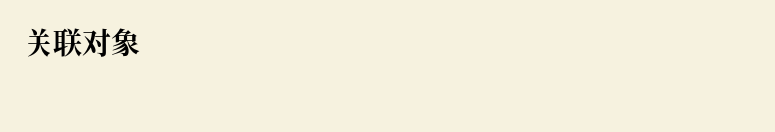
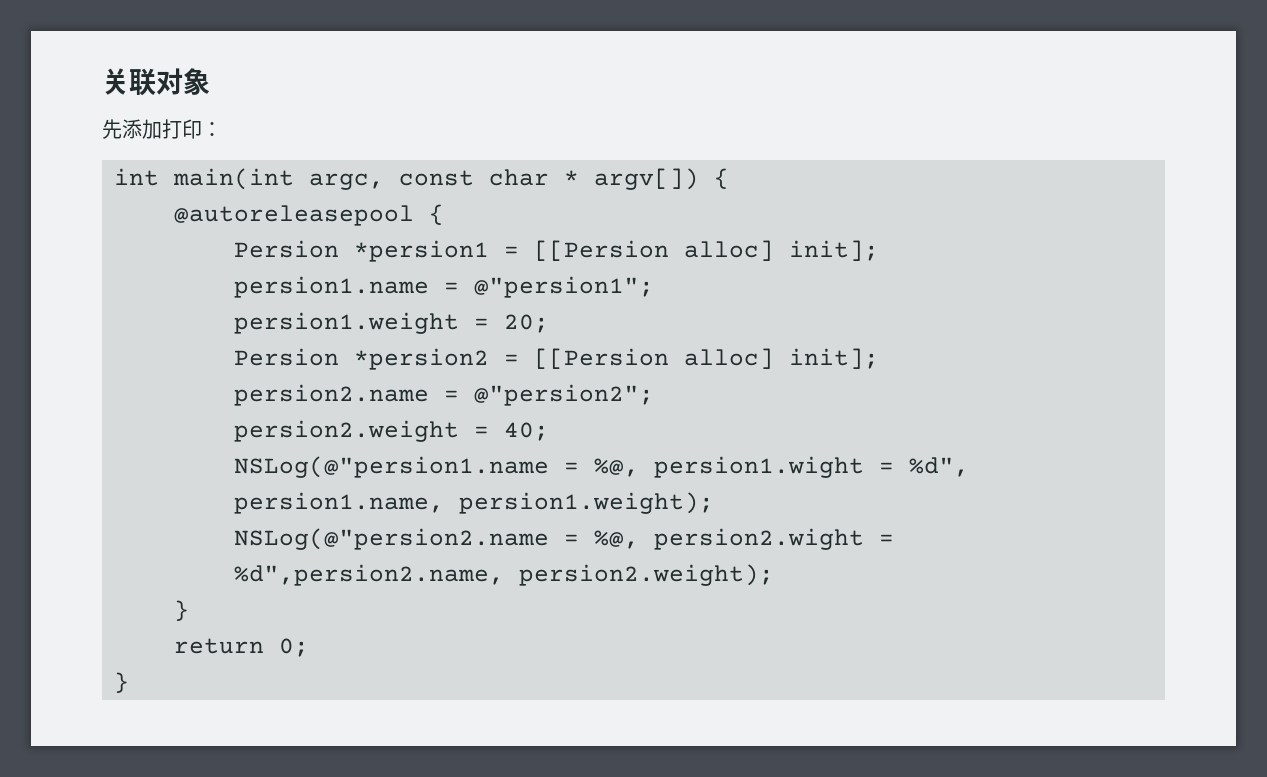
+ 先添加打印：
+ int main(int argc, const char * argv[]) {
+ @autoreleasepool {
+ Persion *persion1 = [[Persion alloc] init];
+ persion1.name = @"persion1";
+ persion1.weight = 20;
+ Persion *persion2 = [[Persion alloc] init];
+ persion2.name = @"persion2";
+ persion2.weight = 40;
+ NSLog(@"persion1.name = %@, persion1.wight = %d", persion1.name, persion1.weight);
+ NSLog(@"persion2.name = %@, persion2.wight = %d",persion2.name, persion2.weight);
+ }
+ return 0;
+ }

